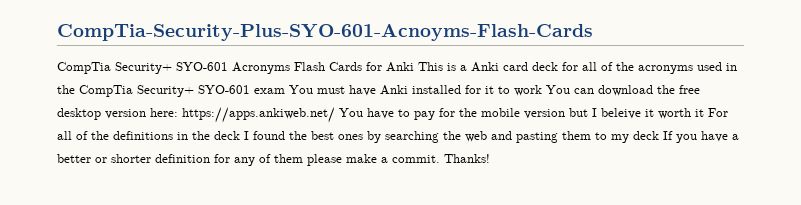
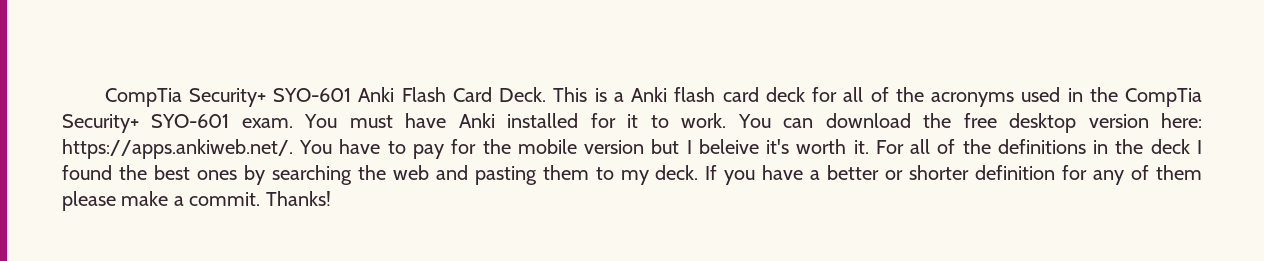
- CompTia-Security-Plus-SYO-601-Acnoyms-Flash-Cards
- CompTia Security+ SYO-601 Acronyms Flash Cards for Anki This is a Anki card deck for all of the acronyms used in the CompTia Security+ SYO-601 exam You must have Anki installed for it to work You can download the free desktop version here:
+ CompTia Security+ SYO-601 Anki Flash Card Deck. This is a Anki flash card deck for all of the acronyms used in the CompTia Security+ SYO-601 exam. You must have Anki installed for it to work. You can download the free desktop version here:
- https://apps.ankiweb.net/ You have to pay for the mobile version but I beleive it worth it For all of the definitions in the deck I found the best ones by searching the web and pasting them to my deck If you have a better or shorter definition for any of them please make a commit.
+ https://apps.ankiweb.net/. You have to pay for the mobile version but I beleive it's worth it. For all of the definitions in the deck I found the best ones by searching the web and pasting them to my deck. If you have a better or shorter definition for any of them please make a commit.

